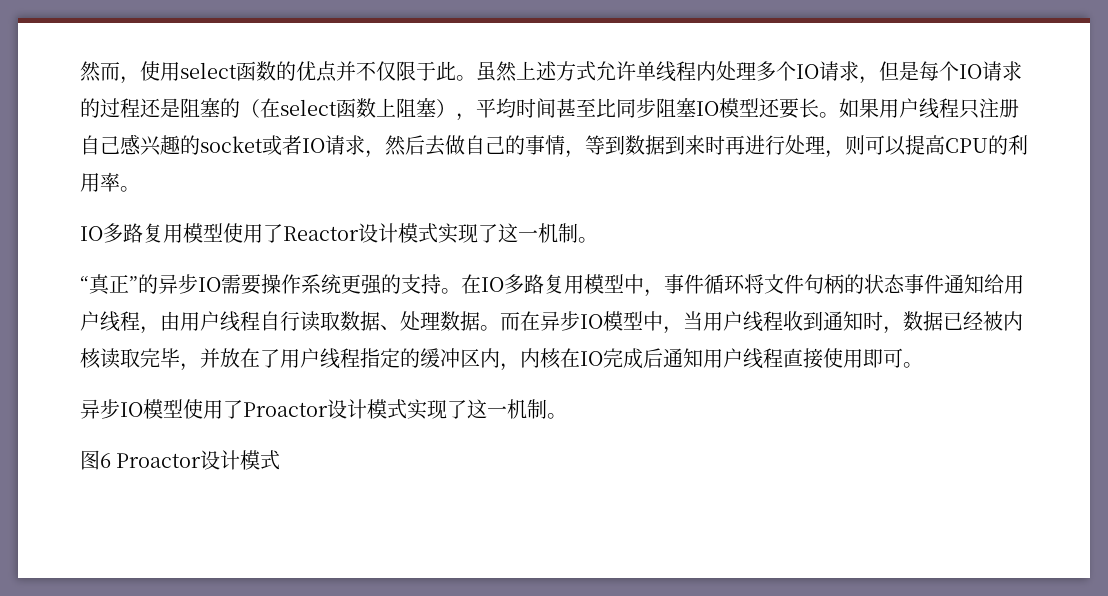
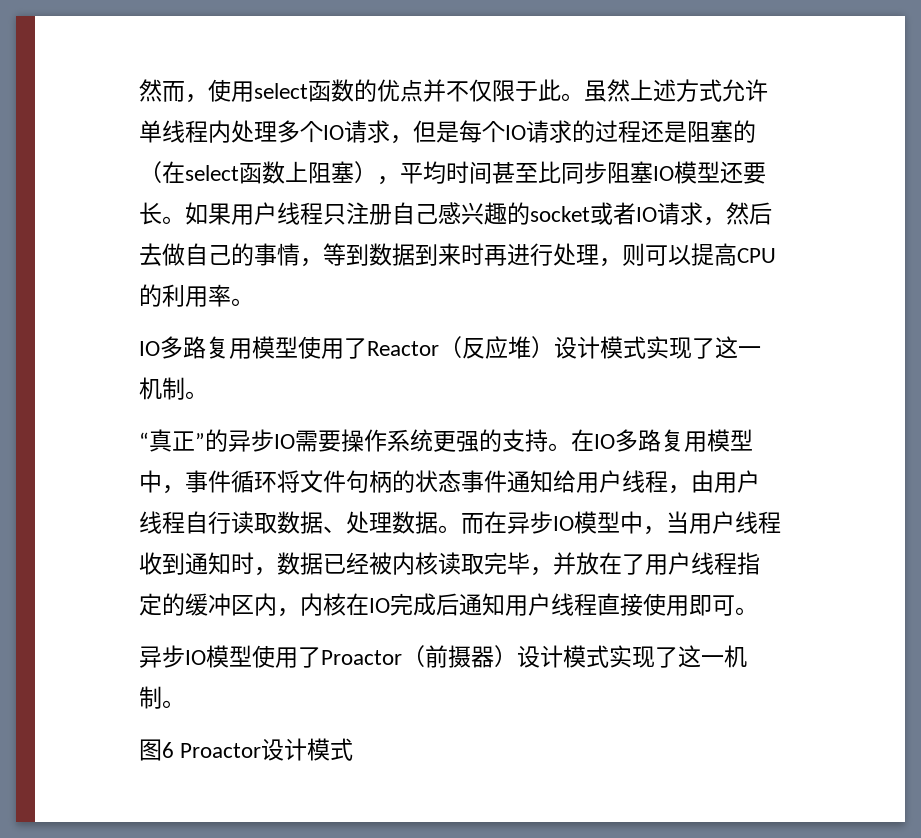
- IO多路复用模型使用了Reactor设计模式实现了这一机制。
+ IO多路复用模型使用了Reactor（反应堆）设计模式实现了这一机制。
- 异步IO模型使用了Proactor设计模式实现了这一机制。
+ 异步IO模型使用了Proactor（前摄器）设计模式实现了这一机制。

